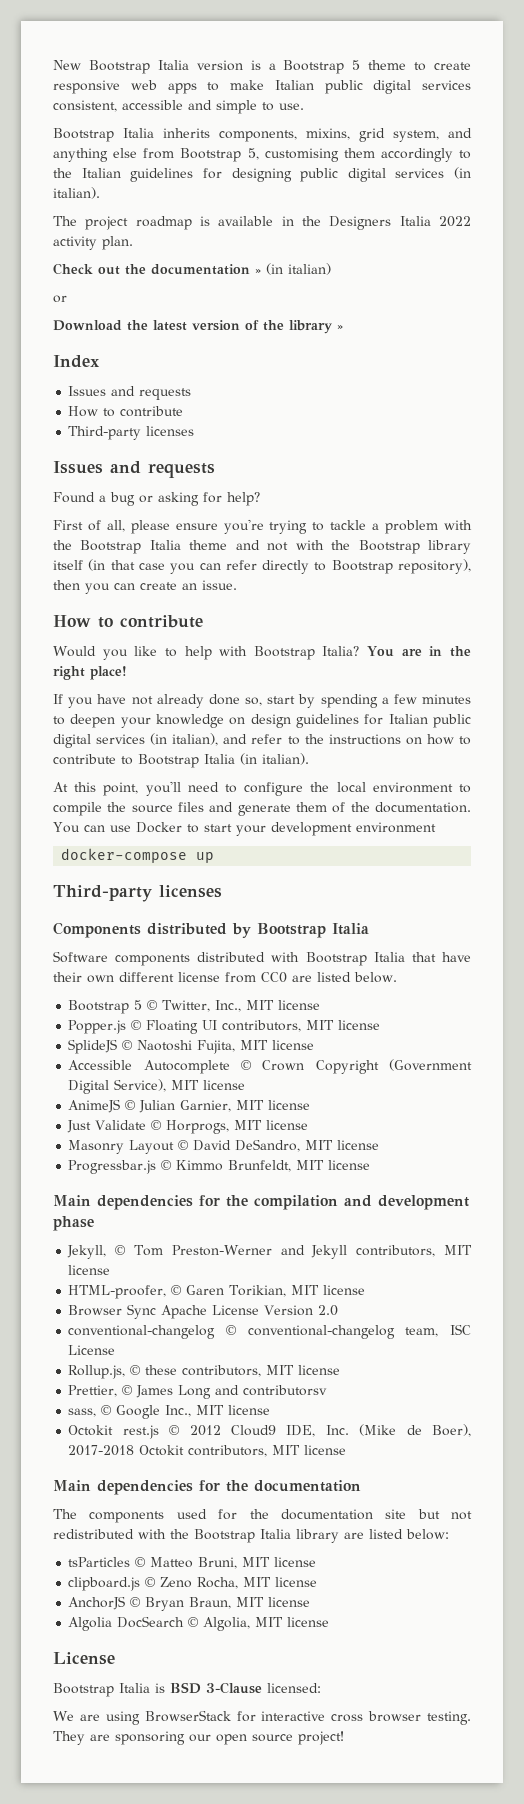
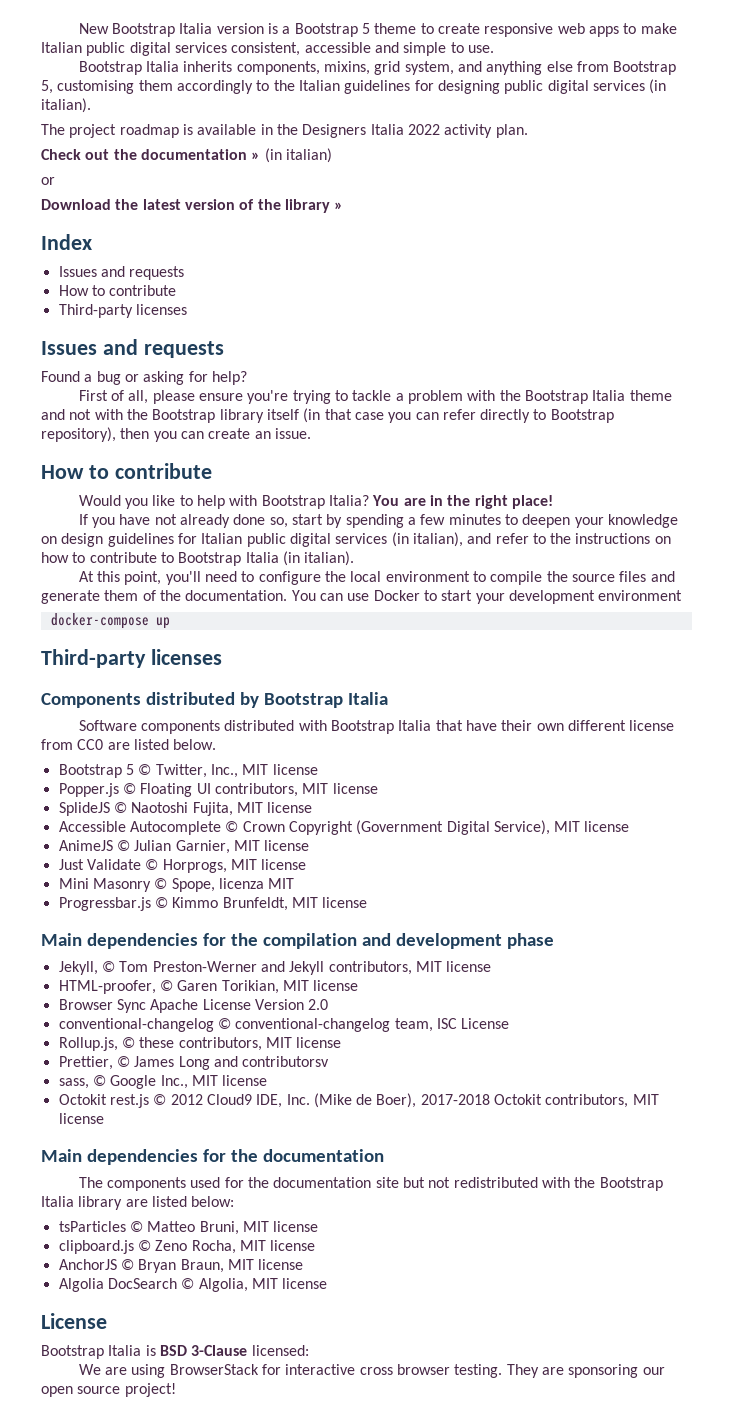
- Masonry Layout © David DeSandro, MIT license
+ Mini Masonry © Spope, licenza MIT

